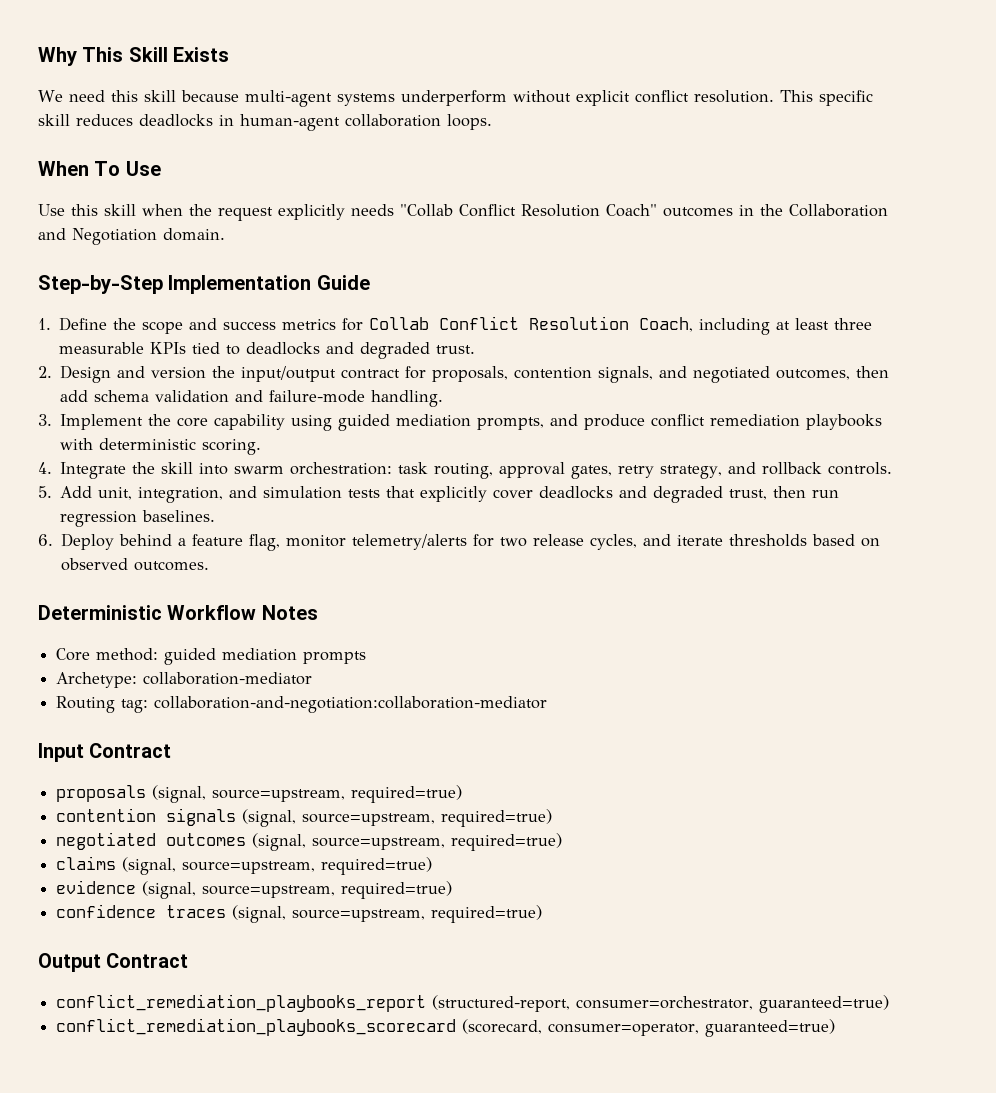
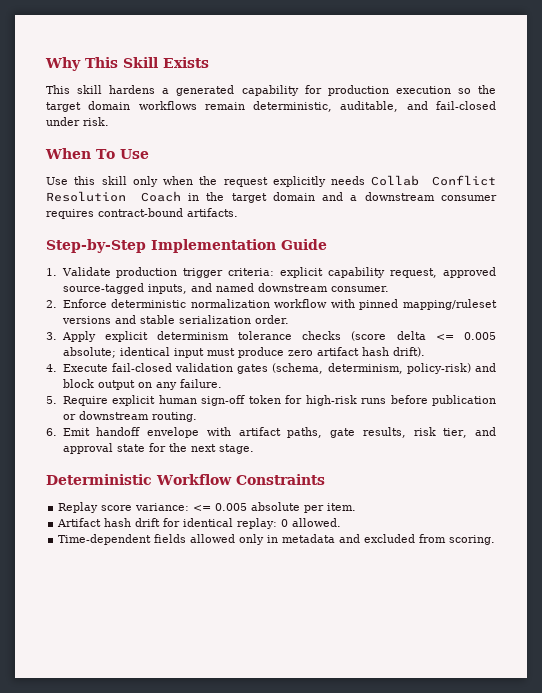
- We need this skill because multi-agent systems underperform without explicit conflict resolution. This specific skill reduces deadlocks in human-agent collaboration loops.
+ This skill hardens a generated capability for production execution so the target domain workflows remain deterministic, auditable, and fail-closed under risk.
- Use this skill when the request explicitly needs "Collab Conflict Resolution Coach" outcomes in the Collaboration and Negotiation domain.
+ Use this skill only when the request explicitly needs Collab Conflict Resolution Coach in the target domain and a downstream consumer requires contract-bound artifacts.
  Step-by-Step Implementation Guide
- 1. Define the scope and success metrics for Collab Conflict Resolution Coach, including at least three measurable KPIs tied to deadlocks and degraded trust.
- 2. Design and version the input/output contract for proposals, contention signals, and negotiated outcomes, then add schema validation and failure-mode handling.
- 3. Implement the core capability using guided mediation prompts, and produce conflict remediation playbooks with deterministic scoring.
- 4. Integrate the skill into swarm orchestration: task routing, approval gates, retry strategy, and rollback controls.
- 5. Add unit, integration, and simulation tests that explicitly cover deadlocks and degraded trust, then run regression baselines.
- 6. Deploy behind a feature flag, monitor telemetry/alerts for two release cycles, and iterate thresholds based on observed outcomes.
- Deterministic Workflow Notes
- Core method: guided mediation prompts
- Archetype: collaboration-mediator
- Routing tag: collaboration-and-negotiation:collaboration-mediator
- Input Contract
- proposals (signal, source=upstream, required=true)
- contention signals (signal, source=upstream, required=true)
- negotiated outcomes (signal, source=upstream, required=true)
- claims (signal, source=upstream, required=true)
- evidence (signal, source=upstream, required=true)
- confidence traces (signal, source=upstream, required=true)
- Output Contract
- conflict_remediation_playbooks_report (structured-report, consumer=orchestrator, guaranteed=true)
- conflict_remediation_playbooks_scorecard (scorecard, consumer=operator, guaranteed=true)
+ 1. Validate production trigger criteria: explicit capability request, approved source-tagged inputs, and named downstream consumer.
+ 2. Enforce deterministic normalization workflow with pinned mapping/ruleset versions and stable serialization order.
+ 3. Apply explicit determinism tolerance checks (score delta <= 0.005 absolute; identical input must produce zero artifact hash drift).
+ 4. Execute fail-closed validation gates (schema, determinism, policy-risk) and block output on any failure.
+ 5. Require explicit human sign-off token for high-risk runs before publication or downstream routing.
+ 6. Emit handoff envelope with artifact paths, gate results, risk tier, and approval state for the next stage.
+ Deterministic Workflow Constraints
+ Replay score variance: <= 0.005 absolute per item.
+ Artifact hash drift for identical replay: 0 allowed.
+ Time-dependent fields allowed only in metadata and excluded from scoring.

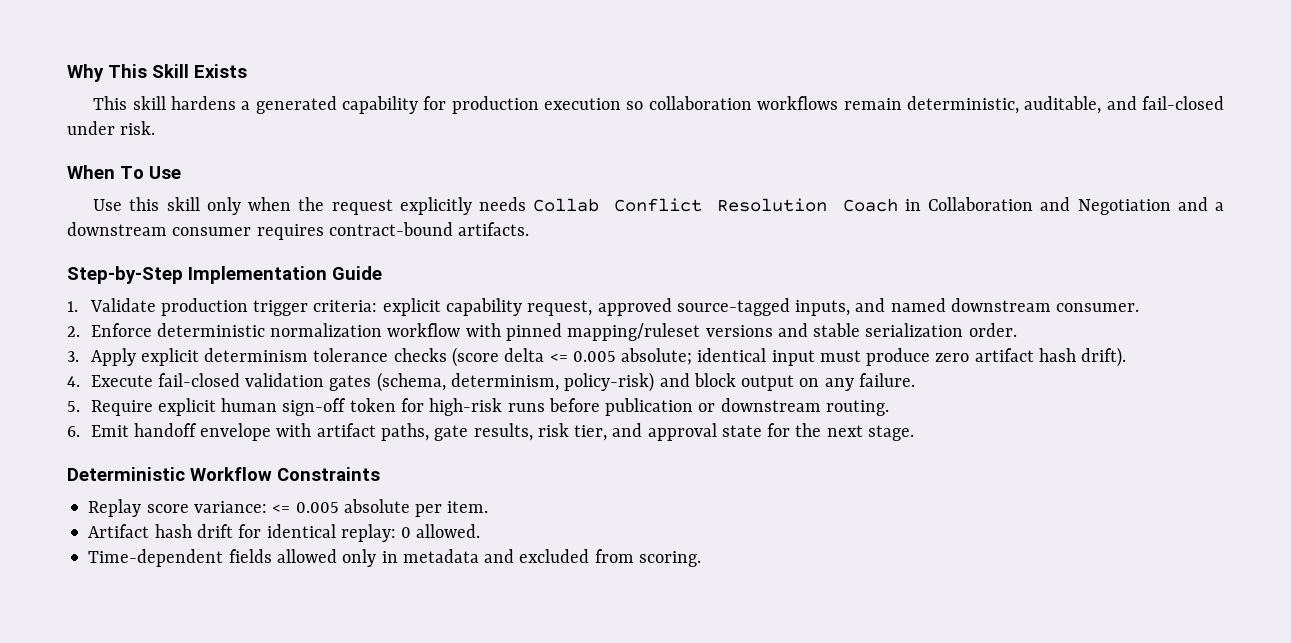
- This skill hardens a generated capability for production execution so the target domain workflows remain deterministic, auditable, and fail-closed under risk.
+ This skill hardens a generated capability for production execution so collaboration workflows remain deterministic, auditable, and fail-closed under risk.
- Use this skill only when the request explicitly needs Collab Conflict Resolution Coach in the target domain and a downstream consumer requires contract-bound artifacts.
+ Use this skill only when the request explicitly needs Collab Conflict Resolution Coach in Collaboration and Negotiation and a downstream consumer requires contract-bound artifacts.

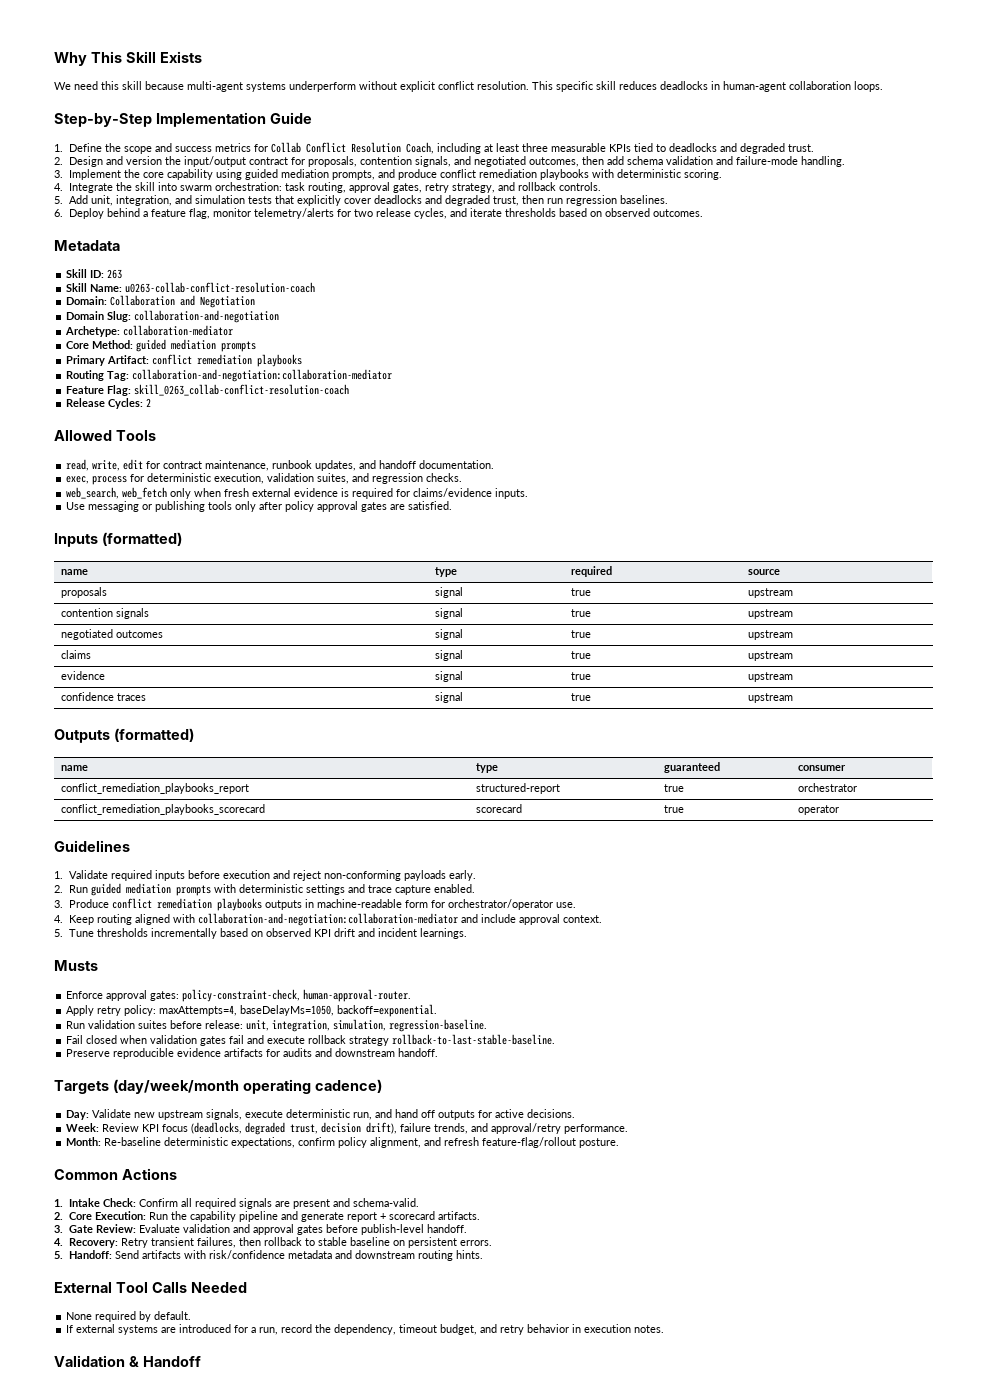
- This skill hardens a generated capability for production execution so collaboration workflows remain deterministic, auditable, and fail-closed under risk.
- When To Use
- Use this skill only when the request explicitly needs Collab Conflict Resolution Coach in Collaboration and Negotiation and a downstream consumer requires contract-bound artifacts.
+ We need this skill because multi-agent systems underperform without explicit conflict resolution. This specific skill reduces deadlocks in human-agent collaboration loops.
  Step-by-Step Implementation Guide
- 1. Validate production trigger criteria: explicit capability request, approved source-tagged inputs, and named downstream consumer.
- 2. Enforce deterministic normalization workflow with pinned mapping/ruleset versions and stable serialization order.
- 3. Apply explicit determinism tolerance checks (score delta <= 0.005 absolute; identical input must produce zero artifact hash drift).
- 4. Execute fail-closed validation gates (schema, determinism, policy-risk) and block output on any failure.
- 5. Require explicit human sign-off token for high-risk runs before publication or downstream routing.
- 6. Emit handoff envelope with artifact paths, gate results, risk tier, and approval state for the next stage.
- Deterministic Workflow Constraints
- Replay score variance: <= 0.005 absolute per item.
- Artifact hash drift for identical replay: 0 allowed.
- Time-dependent fields allowed only in metadata and excluded from scoring.
+ 1. Define the scope and success metrics for Collab Conflict Resolution Coach, including at least three measurable KPIs tied to deadlocks and degraded trust.
+ 2. Design and version the input/output contract for proposals, contention signals, and negotiated outcomes, then add schema validation and failure-mode handling.
+ 3. Implement the core capability using guided mediation prompts, and produce conflict remediation playbooks with deterministic scoring.
+ 4. Integrate the skill into swarm orchestration: task routing, approval gates, retry strategy, and rollback controls.
+ 5. Add unit, integration, and simulation tests that explicitly cover deadlocks and degraded trust, then run regression baselines.
+ 6. Deploy behind a feature flag, monitor telemetry/alerts for two release cycles, and iterate thresholds based on observed outcomes.
+ Metadata
+ Skill ID: 263
+ Skill Name: u0263-collab-conflict-resolution-coach
+ Domain: Collaboration and Negotiation
+ Domain Slug: collaboration-and-negotiation
+ Archetype: collaboration-mediator
+ Core Method: guided mediation prompts
+ Primary Artifact: conflict remediation playbooks
+ Routing Tag: collaboration-and-negotiation:collaboration-mediator
+ Feature Flag: skill_0263_collab-conflict-resolution-coach
+ Release Cycles: 2
+ Allowed Tools
+ read, write, edit for contract maintenance, runbook updates, and handoff documentation.
+ exec, process for deterministic execution, validation suites, and regression checks.
+ web_search, web_fetch only when fresh external evidence is required for claims/evidence inputs.
+ Use messaging or publishing tools only after policy approval gates are satisfied.
+ Inputs (formatted)
+ name | type | required | source
+ proposals | signal | true | upstream
+ contention signals | signal | true | upstream
+ negotiated outcomes | signal | true | upstream
+ claims | signal | true | upstream
+ evidence | signal | true | upstream
+ confidence traces | signal | true | upstream
+ Outputs (formatted)
+ name | type | guaranteed | consumer
+ conflict_remediation_playbooks_report | structured-report | true | orchestrator
+ conflict_remediation_playbooks_scorecard | scorecard | true | operator
+ Guidelines
+ 1. Validate required inputs before execution and reject non-conforming payloads early.
+ 2. Run guided mediation prompts with deterministic settings and trace capture enabled.
+ 3. Produce conflict remediation playbooks outputs in machine-readable form for orchestrator/operator use.
+ 4. Keep routing aligned with collaboration-and-negotiation:collaboration-mediator and include approval context.
+ 5. Tune thresholds incrementally based on observed KPI drift and incident learnings.
+ Musts
+ Enforce approval gates: policy-constraint-check, human-approval-router.
+ Apply retry policy: maxAttempts=4, baseDelayMs=1050, backoff=exponential.
+ Run validation suites before release: unit, integration, simulation, regression-baseline.
+ Fail closed when validation gates fail and execute rollback strategy rollback-to-last-stable-baseline.
+ Preserve reproducible evidence artifacts for audits and downstream handoff.
+ Targets (day/week/month operating cadence)
+ Day: Validate new upstream signals, execute deterministic run, and hand off outputs for active decisions.
+ Week: Review KPI focus (deadlocks, degraded trust, decision drift), failure trends, and approval/retry performance.
+ Month: Re-baseline deterministic expectations, confirm policy alignment, and refresh feature-flag/rollout posture.
+ Common Actions
+ 1. Intake Check: Confirm all required signals are present and schema-valid.
+ 2. Core Execution: Run the capability pipeline and generate report + scorecard artifacts.
+ 3. Gate Review: Evaluate validation and approval gates before publish-level handoff.
+ 4. Recovery: Retry transient failures, then rollback to stable baseline on persistent errors.
+ 5. Handoff: Send artifacts with risk/confidence metadata and downstream routing hints.
+ External Tool Calls Needed
+ None required by default.
+ If external systems are introduced for a run, record the dependency, timeout budget, and retry behavior in execution notes.
+ Validation & Handoff

